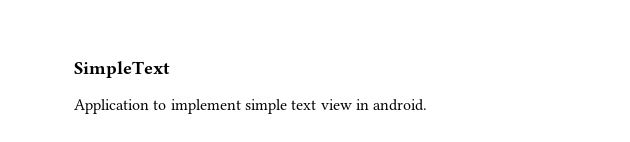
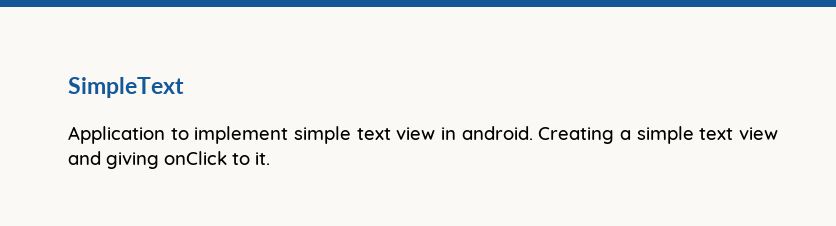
+ Creating a simple text view and giving onClick to it.

